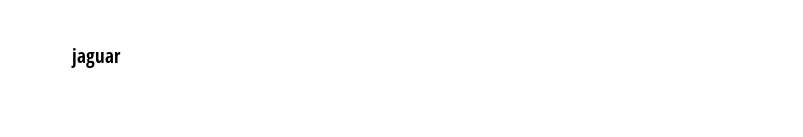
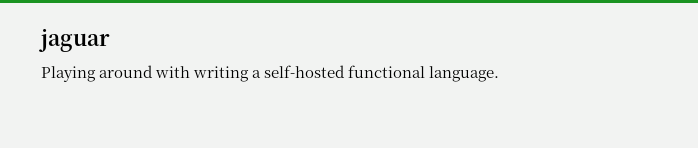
+ Playing around with writing a self-hosted functional language.

